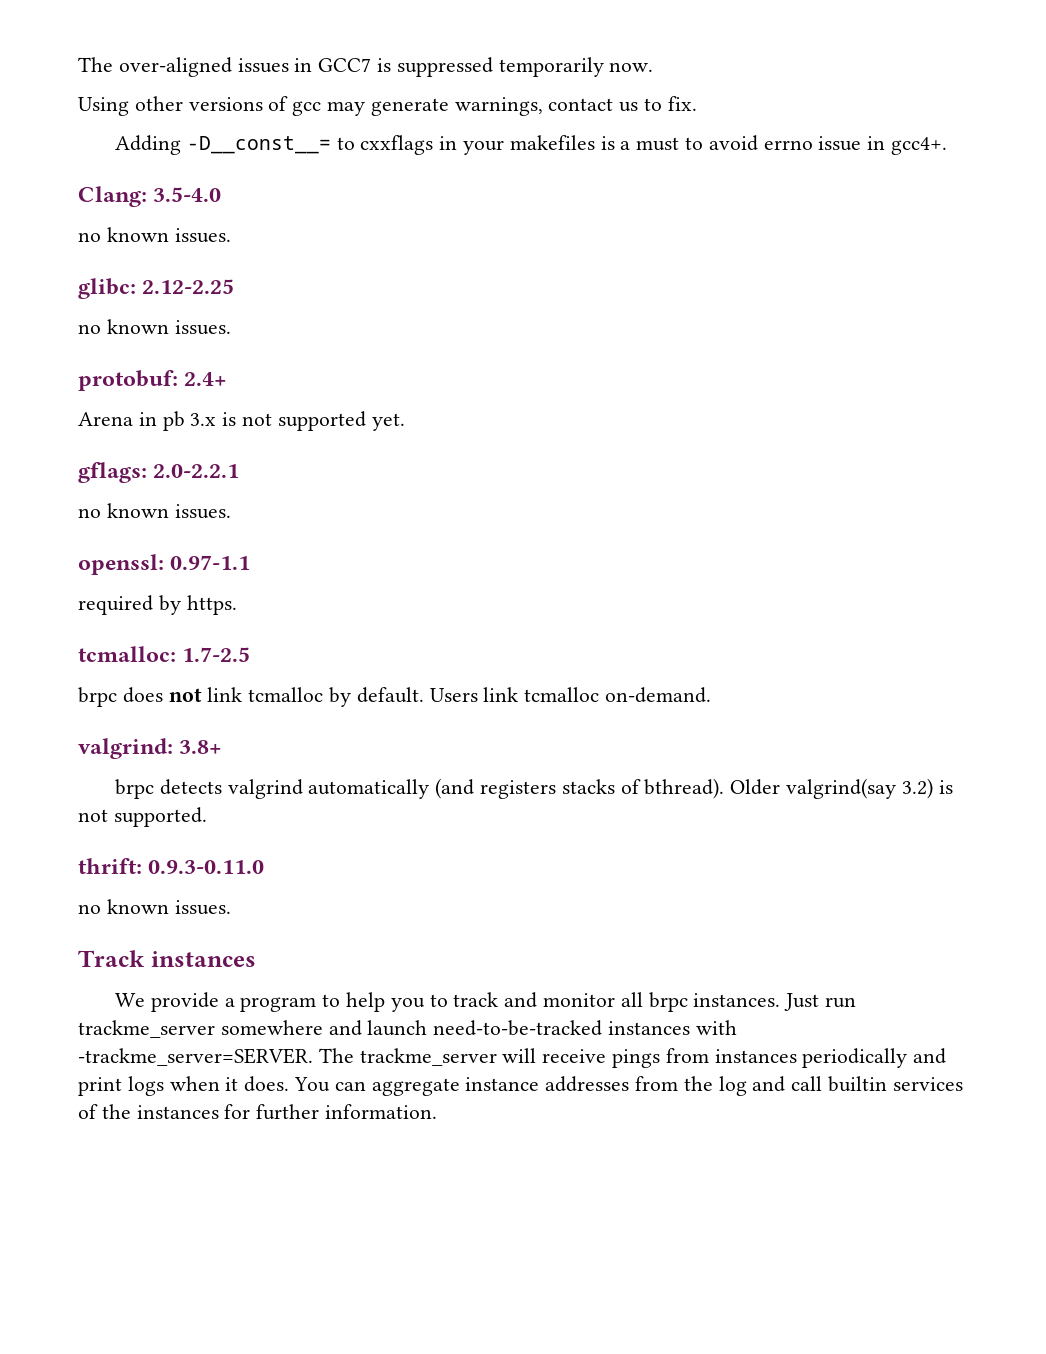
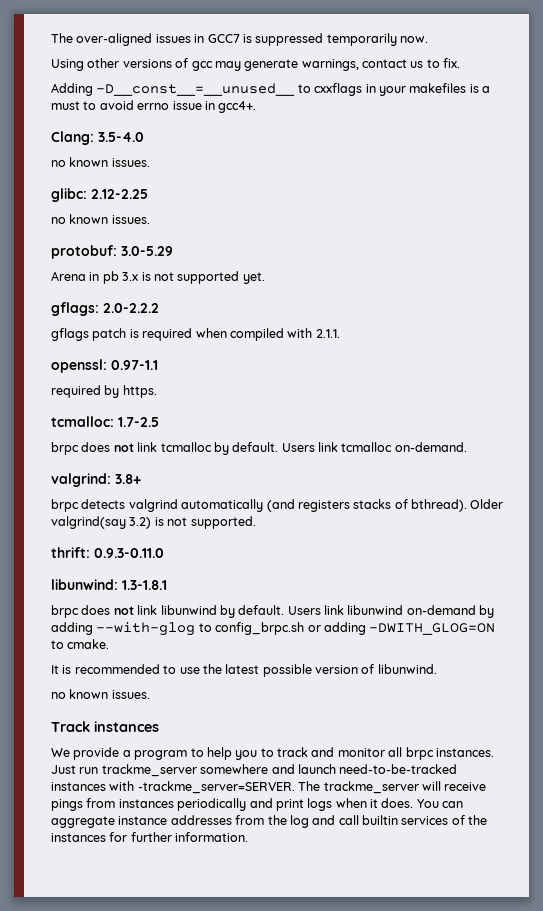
- Adding -D__const__= to cxxflags in your makefiles is a must to avoid errno issue in gcc4+.
+ Adding -D__const__=__unused__ to cxxflags in your makefiles is a must to avoid errno issue in gcc4+.
- protobuf: 2.4+
+ protobuf: 3.0-5.29
- gflags: 2.0-2.2.1
- no known issues.
+ gflags: 2.0-2.2.2
+ gflags patch is required when compiled with 2.1.1.
+ libunwind: 1.3-1.8.1
+ brpc does not link libunwind by default. Users link libunwind on-demand by adding --with-glog to config_brpc.sh or adding -DWITH_GLOG=ON to cmake.
+ It is recommended to use the latest possible version of libunwind.

